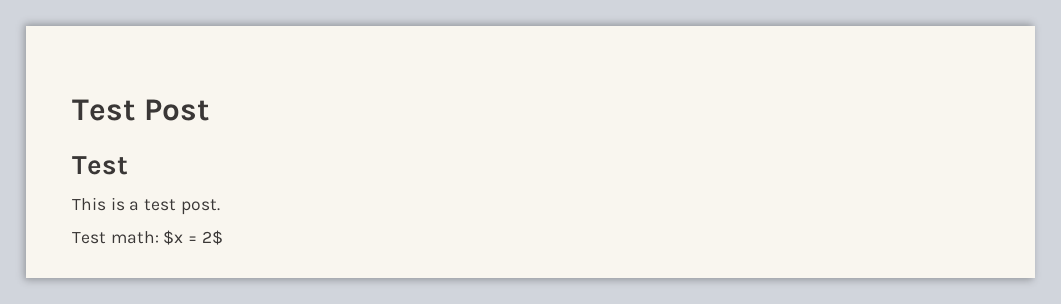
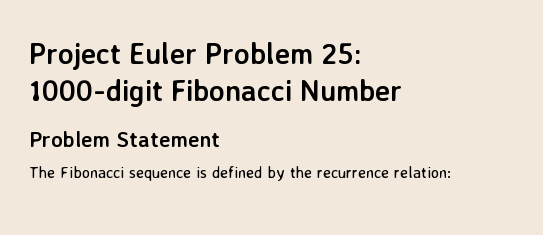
- Test Post
- Test
- This is a test post.
- Test math: $x = 2$
+ Project Euler Problem 25: 1000-digit Fibonacci Number
+ Problem Statement
+ The Fibonacci sequence is defined by the recurrence relation:

